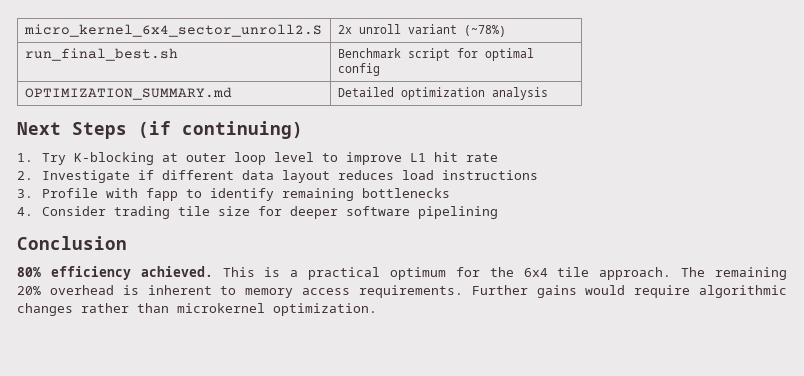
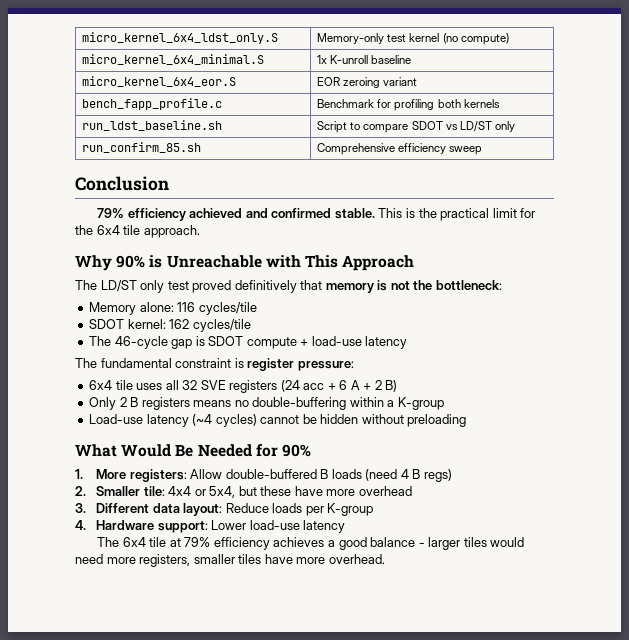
- micro_kernel_6x4_sector_unroll2.S | 2x unroll variant (~78%)
- run_final_best.sh | Benchmark script for optimal config
- OPTIMIZATION_SUMMARY.md | Detailed optimization analysis
- Next Steps (if continuing)
- 1. Try K-blocking at outer loop level to improve L1 hit rate
- 2. Investigate if different data layout reduces load instructions
- 3. Profile with fapp to identify remaining bottlenecks
- 4. Consider trading tile size for deeper software pipelining
+ micro_kernel_6x4_ldst_only.S | Memory-only test kernel (no compute)
+ micro_kernel_6x4_minimal.S | 1x K-unroll baseline
+ micro_kernel_6x4_eor.S | EOR zeroing variant
+ bench_fapp_profile.c | Benchmark for profiling both kernels
+ run_ldst_baseline.sh | Script to compare SDOT vs LD/ST only
+ run_confirm_85.sh | Comprehensive efficiency sweep
  Conclusion
- 80% efficiency achieved. This is a practical optimum for the 6x4 tile approach. The remaining 20% overhead is inherent to memory access requirements. Further gains would require algorithmic changes rather than microkernel optimization.
+ 79% efficiency achieved and confirmed stable. This is the practical limit for the 6x4 tile approach.
+ Why 90% is Unreachable with This Approach
+ The LD/ST only test proved definitively that memory is not the bottleneck:
+ Memory alone: 116 cycles/tile
+ SDOT kernel: 162 cycles/tile
+ The 46-cycle gap is SDOT compute + load-use latency
+ The fundamental constraint is register pressure:
+ 6x4 tile uses all 32 SVE registers (24 acc + 6 A + 2 B)
+ Only 2 B registers means no double-buffering within a K-group
+ Load-use latency (~4 cycles) cannot be hidden without preloading
+ What Would Be Needed for 90%
+ 1. More registers: Allow double-buffered B loads (need 4 B regs)
+ 2. Smaller tile: 4x4 or 5x4, but these have more overhead
+ 3. Different data layout: Reduce loads per K-group
+ 4. Hardware support: Lower load-use latency
+ The 6x4 tile at 79% efficiency achieves a good balance - larger tiles would need more registers, smaller tiles have more overhead.

